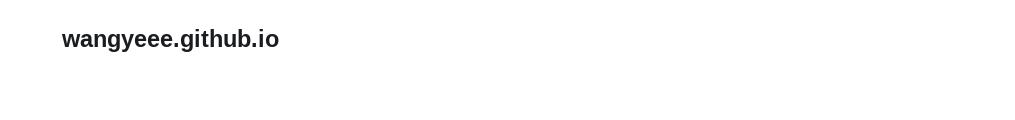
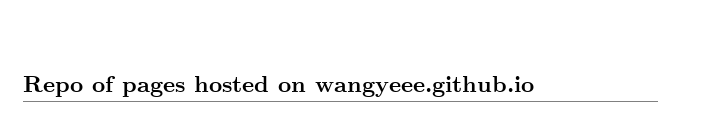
- wangyeee.github.io
+ Repo of pages hosted on wangyeee.github.io

